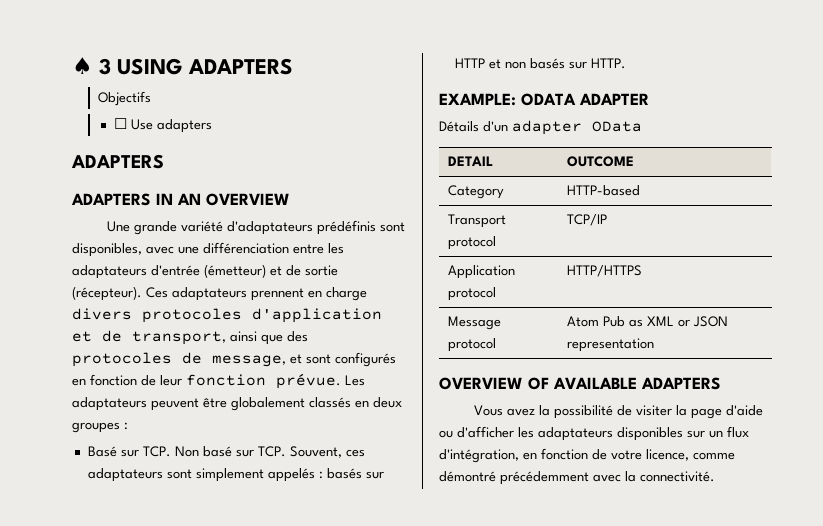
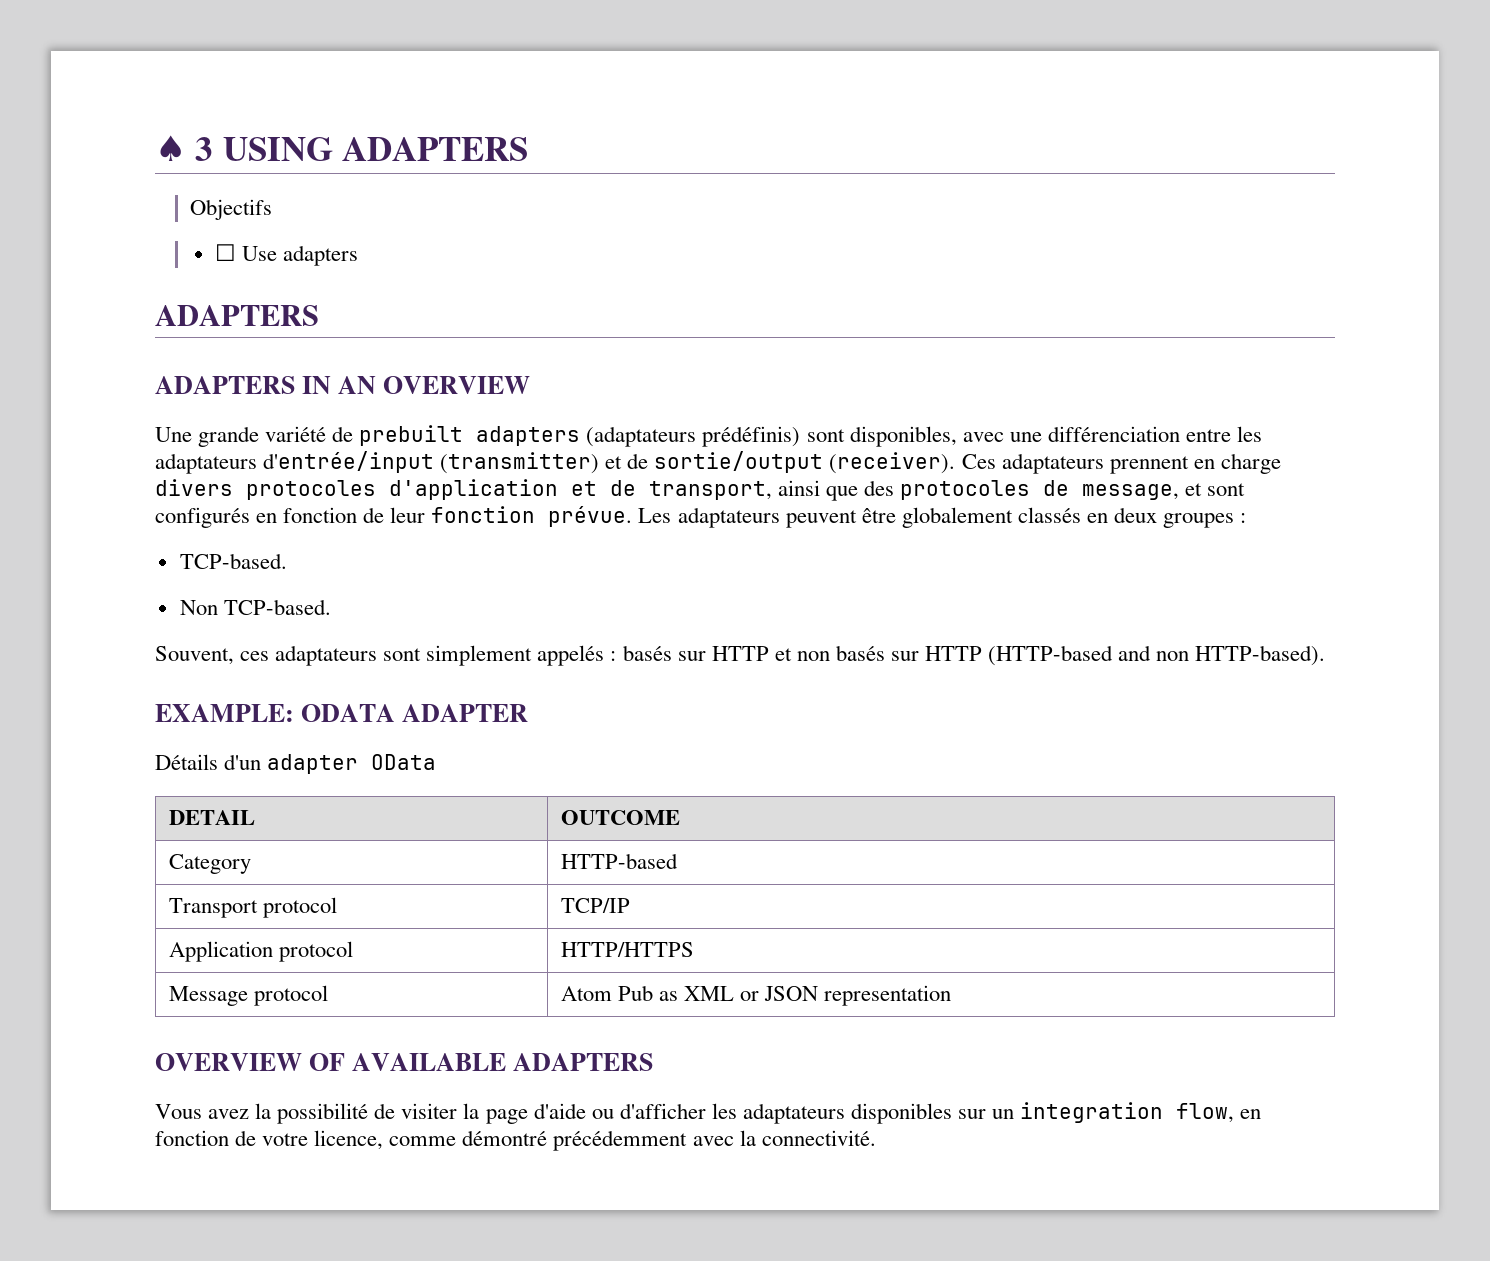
- Une grande variété d'adaptateurs prédéfinis sont disponibles, avec une différenciation entre les adaptateurs d'entrée (émetteur) et de sortie (récepteur).
+ Une grande variété de prebuilt adapters (adaptateurs prédéfinis) sont disponibles, avec une différenciation entre les adaptateurs d'entrée/input (transmitter) et de sortie/output (receiver).
  Les adaptateurs peuvent être globalement classés en deux groupes :
- Basé sur TCP. Non basé sur TCP. Souvent, ces adaptateurs sont simplement appelés : basés sur HTTP et non basés sur HTTP.
+ TCP-based.
+ Non TCP-based.
+ Souvent, ces adaptateurs sont simplement appelés : basés sur HTTP et non basés sur HTTP (HTTP-based and non HTTP-based).
- Vous avez la possibilité de visiter la page d'aide ou d'afficher les adaptateurs disponibles sur un flux d'intégration, en fonction de votre licence, comme démontré précédemment avec la connectivité.
+ Vous avez la possibilité de visiter la page d'aide ou d'afficher les adaptateurs disponibles sur un integration flow, en fonction de votre licence, comme démontré précédemment avec la connectivité.

